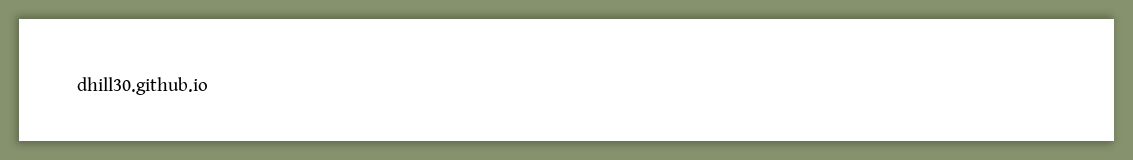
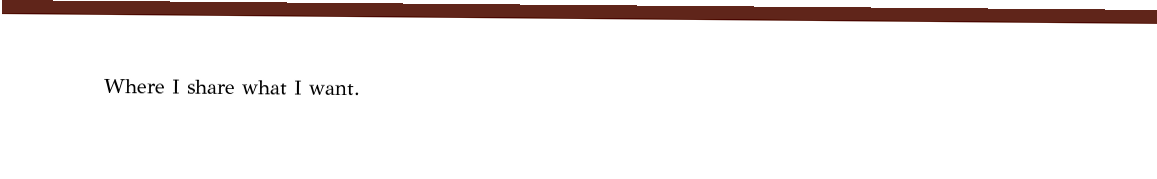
- dhill30.github.io
+ Where I share what I want.

